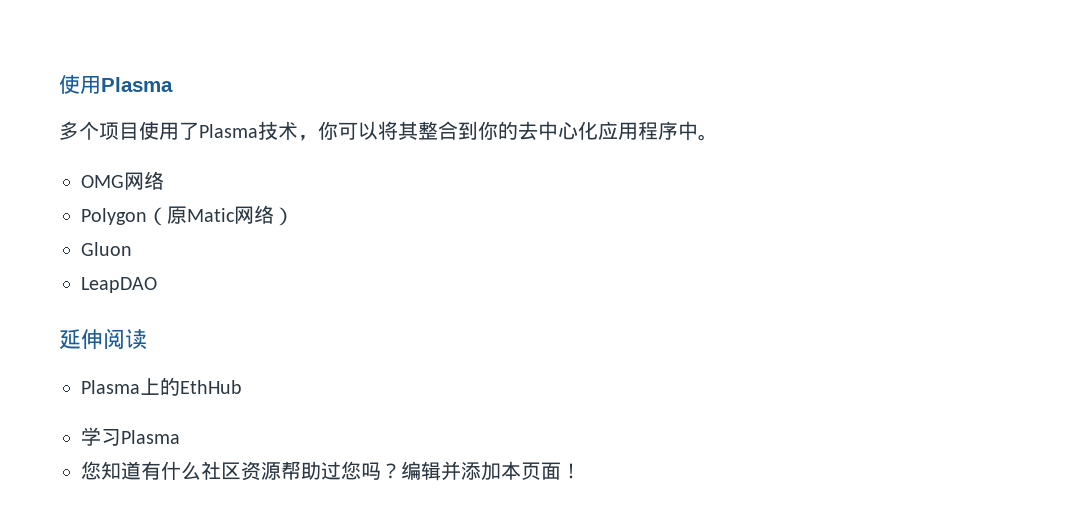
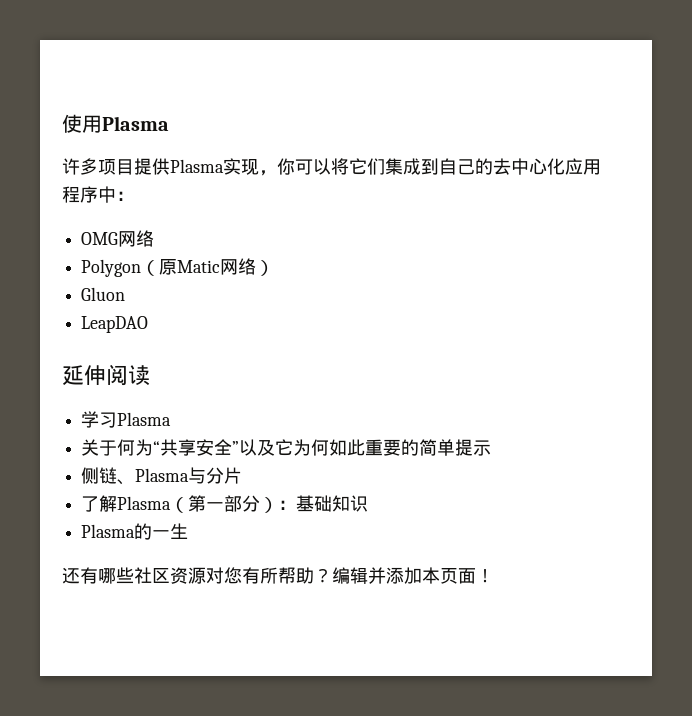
- 多个项目使用了Plasma技术，你可以将其整合到你的去中心化应用程序中。
+ 许多项目提供Plasma实现，你可以将它们集成到自己的去中心化应用程序中：
- Plasma上的EthHub
- 您知道有什么社区资源帮助过您吗？
+ 关于何为“共享安全”以及它为何如此重要的简单提示
+ 侧链、Plasma与分片
+ 了解Plasma（第一部分）：基础知识
+ Plasma的一生
+ 还有哪些社区资源对您有所帮助？

